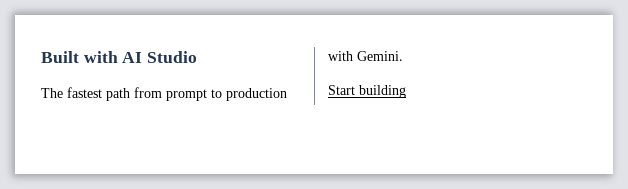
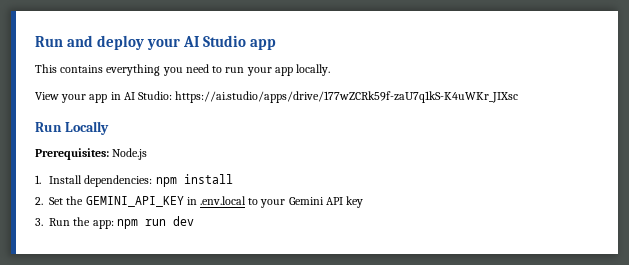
- Built with AI Studio
- The fastest path from prompt to production with Gemini.
- Start building
+ Run and deploy your AI Studio app
+ This contains everything you need to run your app locally.
+ View your app in AI Studio: https://ai.studio/apps/drive/177wZCRk59f-zaU7q1kS-K4uWKr_JIXsc
+ Run Locally
+ Prerequisites: Node.js
+ 1. Install dependencies: npm install
+ 2. Set the GEMINI_API_KEY in .env.local to your Gemini API key
+ 3. Run the app: npm run dev

